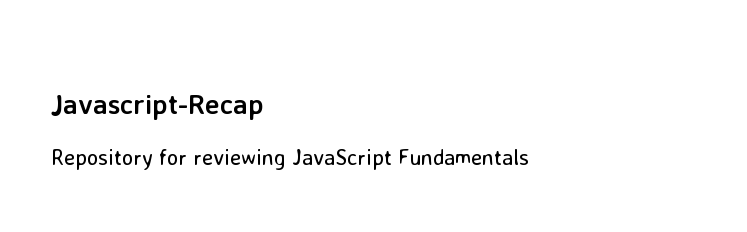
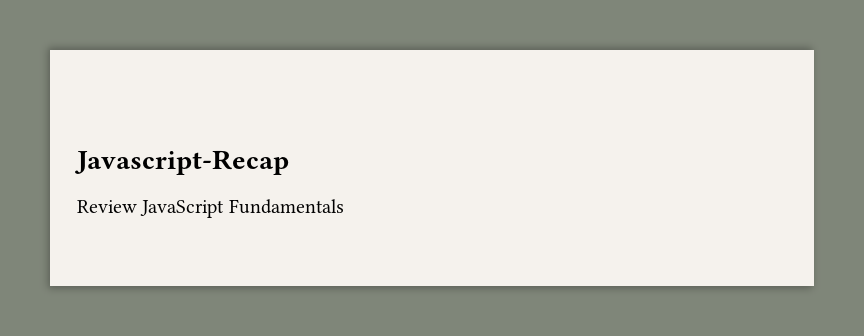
- Repository for reviewing JavaScript Fundamentals
+ Review JavaScript Fundamentals

